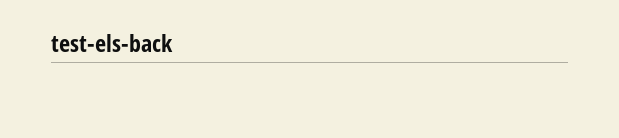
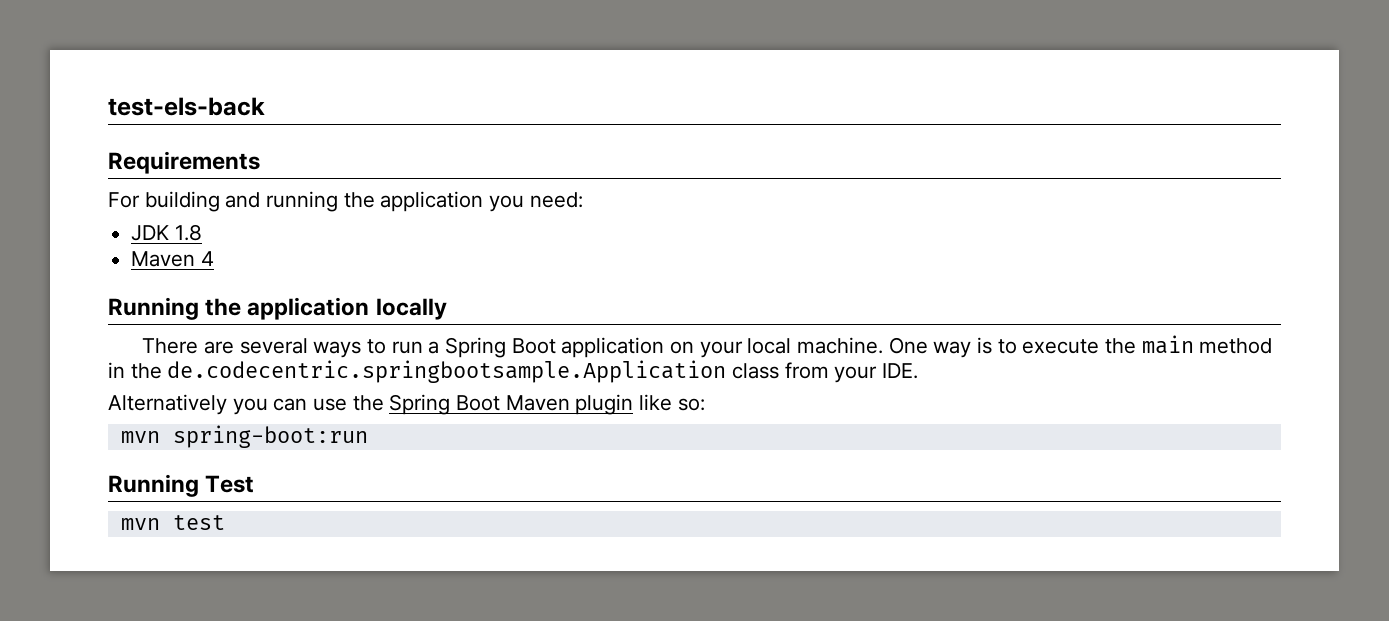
+ Requirements
+ For building and running the application you need:
+ JDK 1.8
+ Maven 4
+ Running the application locally
+ There are several ways to run a Spring Boot application on your local machine. One way is to execute the main method in the de.codecentric.springbootsample.Application class from your IDE.
+ Alternatively you can use the Spring Boot Maven plugin like so:
+ mvn spring-boot:run
+ Running Test
+ mvn test

